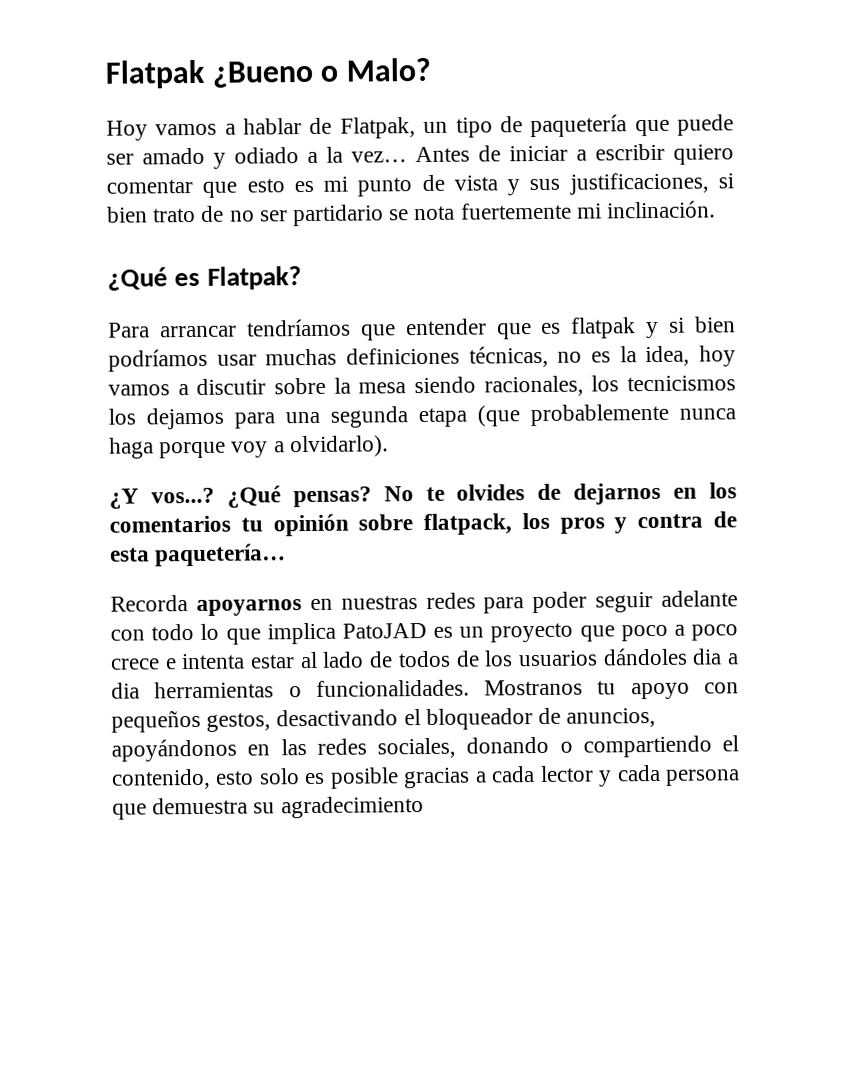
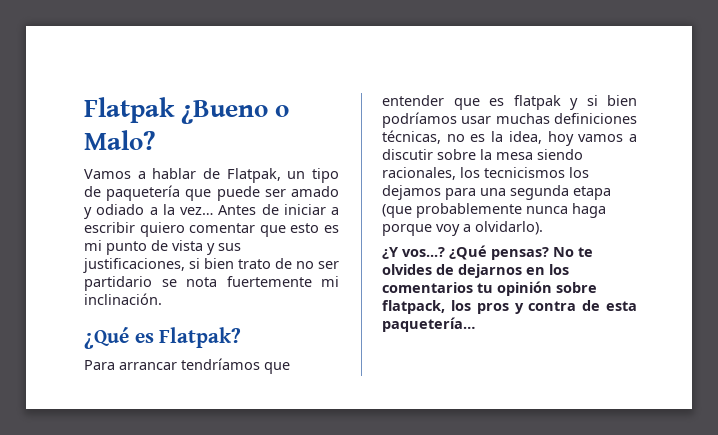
- Hoy vamos a hablar de Flatpak, un tipo de paquetería que puede ser amado y odiado a la vez…
+ Vamos a hablar de Flatpak, un tipo de paquetería que puede ser amado y odiado a la vez…
- Recorda apoyarnos en nuestras redes para poder seguir adelante con todo lo que implica PatoJAD es un proyecto que poco a poco crece e intenta estar al lado de todos de los usuarios dándoles dia a dia herramientas o funcionalidades. Mostranos tu apoyo con pequeños gestos, desactivando el bloqueador de anuncios, apoyándonos en las redes sociales, donando o compartiendo el contenido, esto solo es posible gracias a cada lector y cada persona que demuestra su agradecimiento

